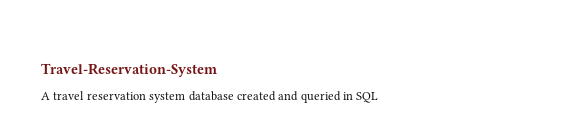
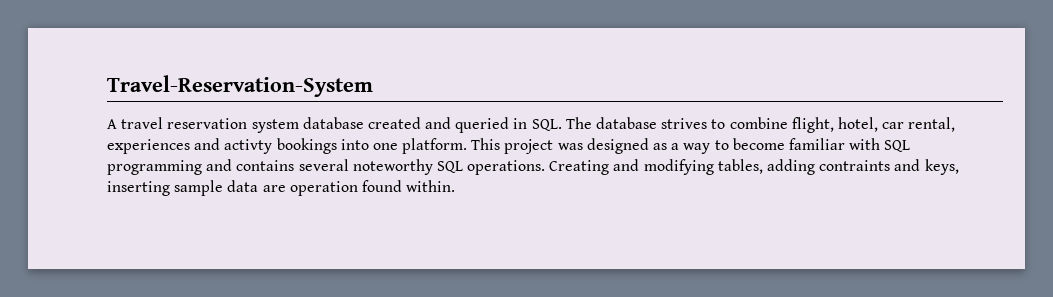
- A travel reservation system database created and queried in SQL
+ A travel reservation system database created and queried in SQL. The database strives to combine flight, hotel, car rental, experiences and activty bookings into one platform. This project was designed as a way to become familiar with SQL programming and contains several noteworthy SQL operations. Creating and modifying tables, adding contraints and keys, inserting sample data are operation found within.

